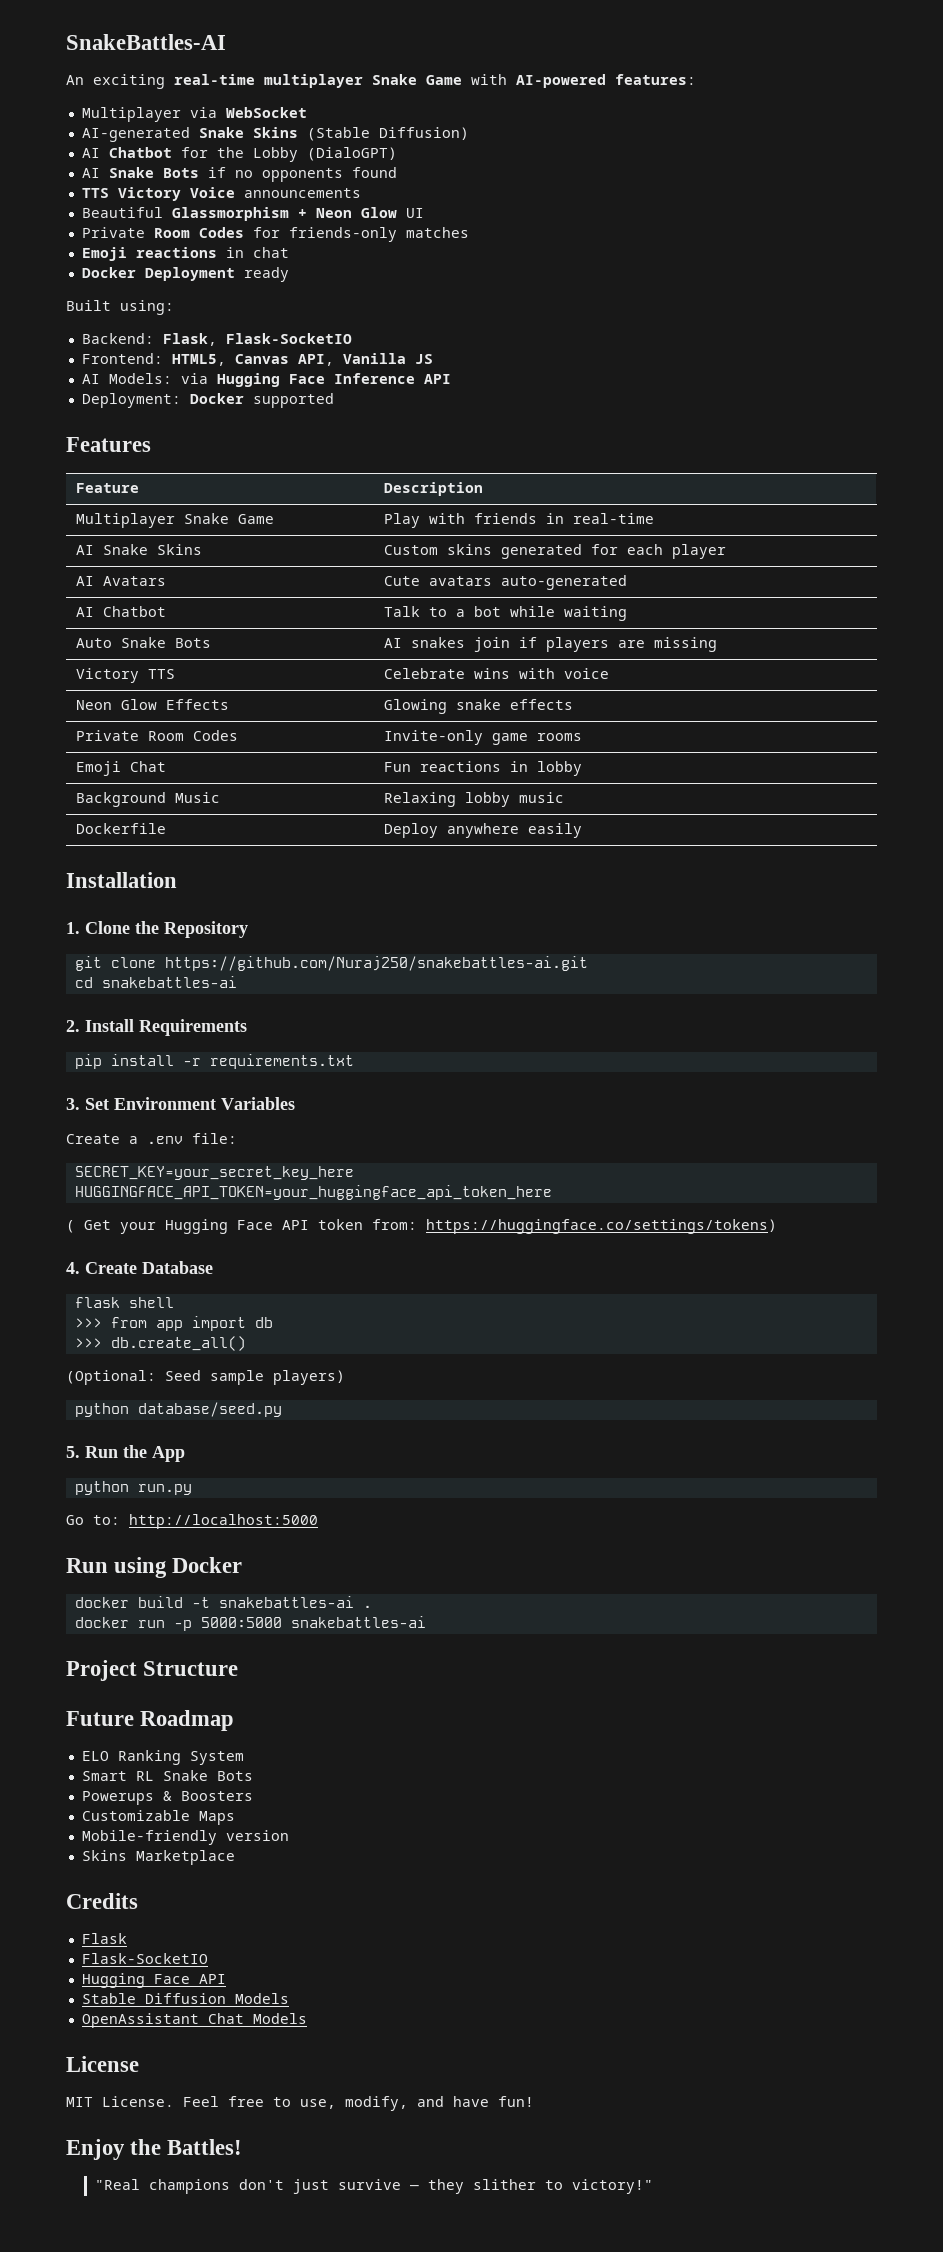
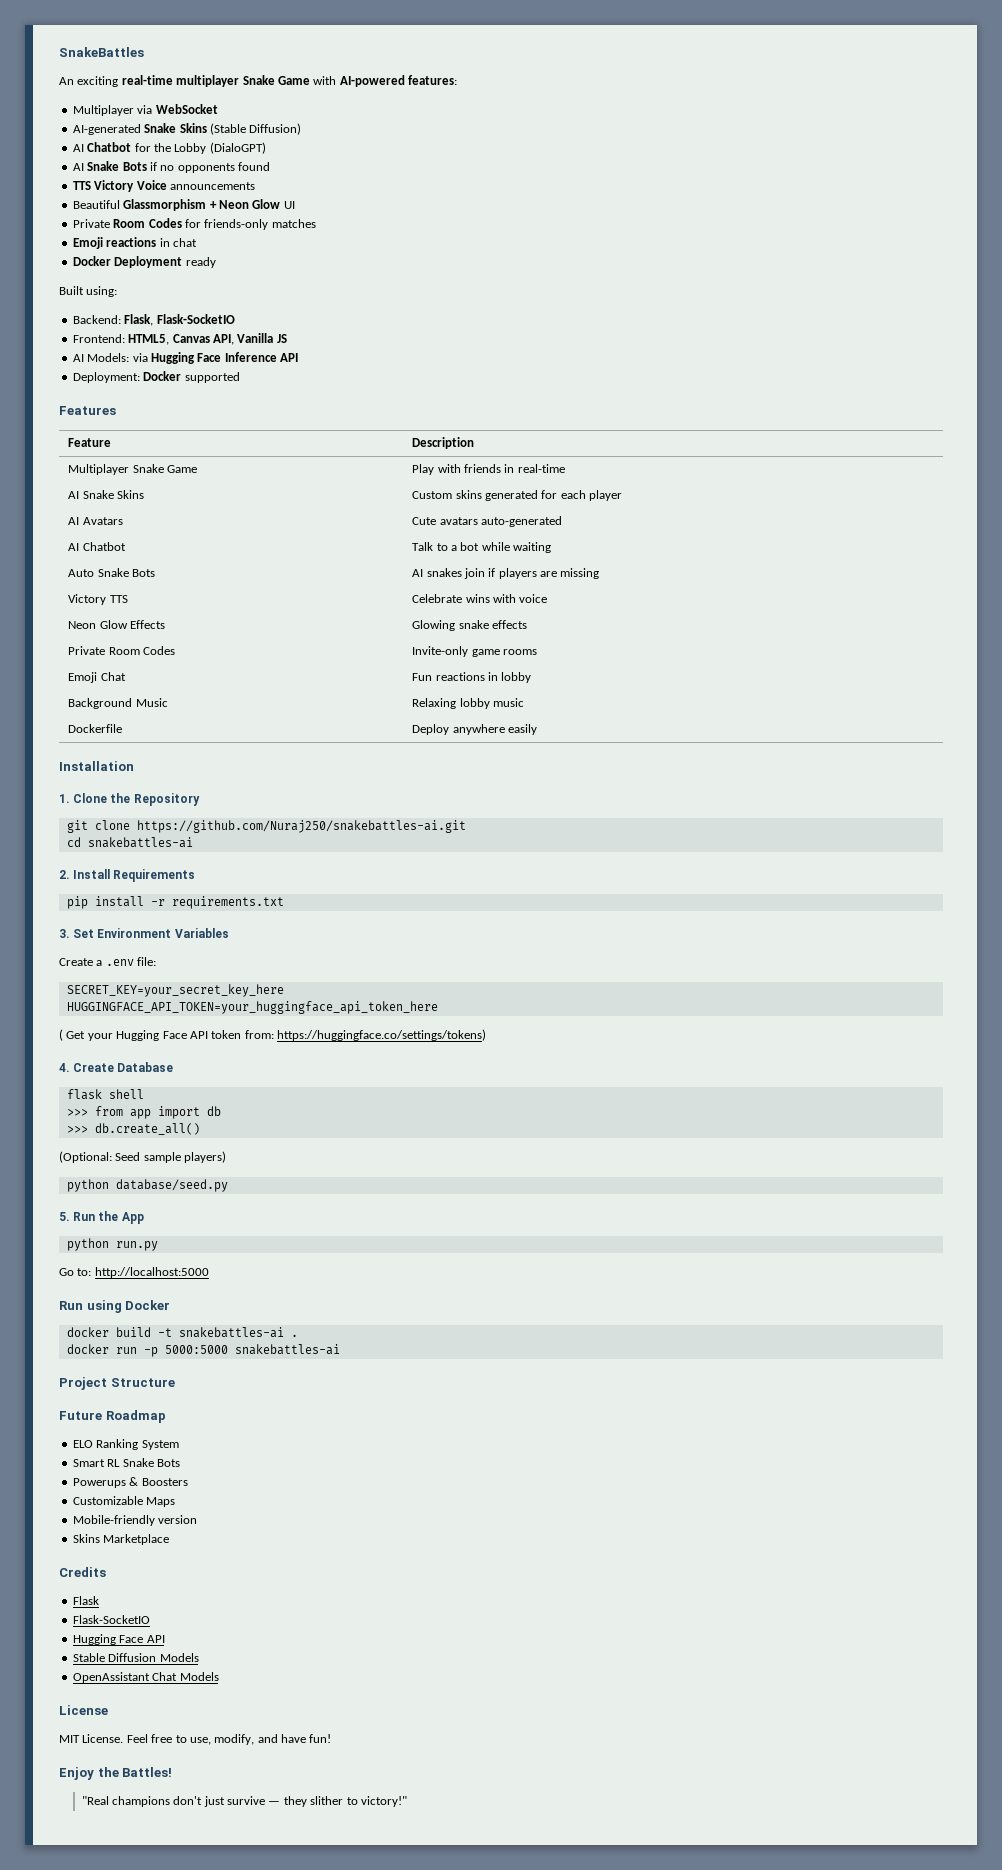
- SnakeBattles-AI
+ SnakeBattles

